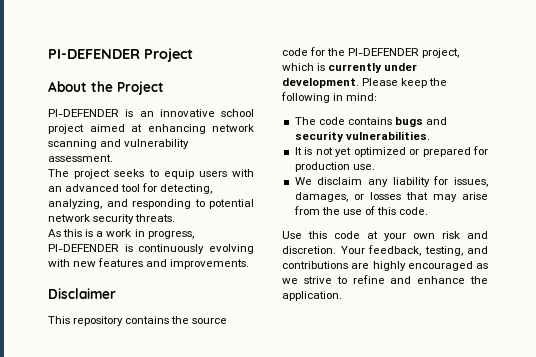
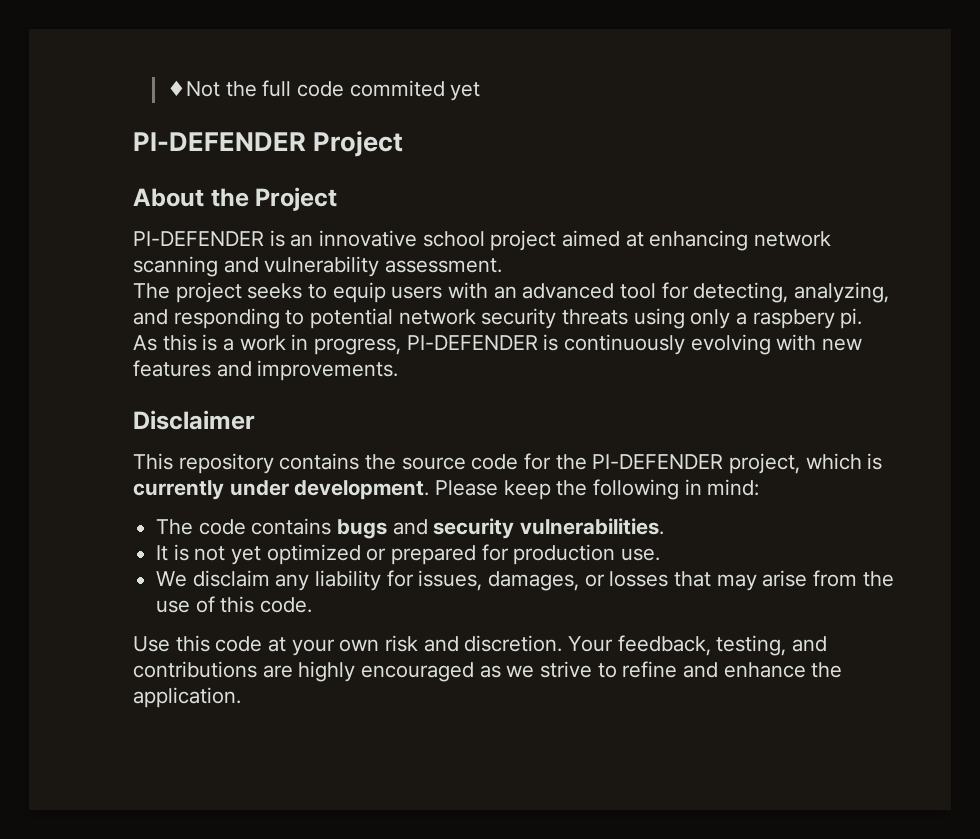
+ ♦Not the full code commited yet
- The project seeks to equip users with an advanced tool for detecting, analyzing, and responding to potential network security threats.
+ The project seeks to equip users with an advanced tool for detecting, analyzing, and responding to potential network security threats using only a raspbery pi.

